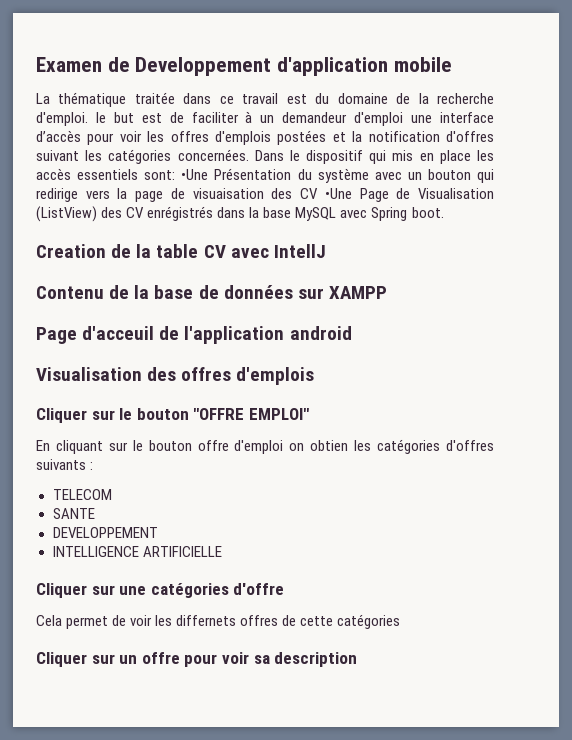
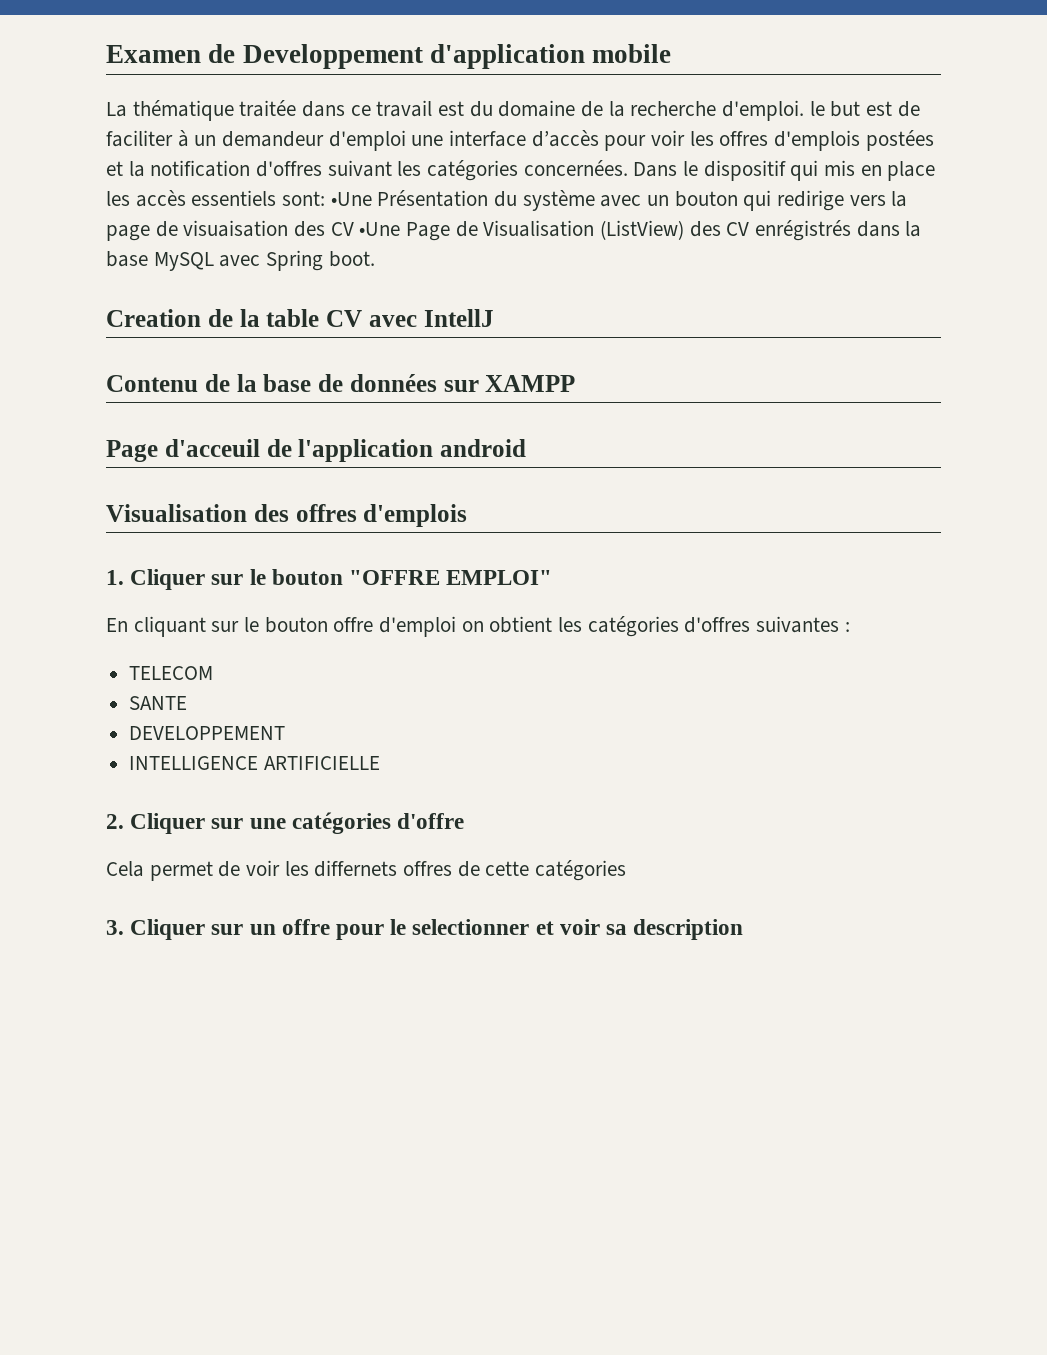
- Cliquer sur le bouton "OFFRE EMPLOI"
+ 1. Cliquer sur le bouton "OFFRE EMPLOI"
- En cliquant sur le bouton offre d'emploi on obtien les catégories d'offres suivants :
+ En cliquant sur le bouton offre d'emploi on obtient les catégories d'offres suivantes :
- Cliquer sur une catégories d'offre
+ 2. Cliquer sur une catégories d'offre
- Cliquer sur un offre pour voir sa description
+ 3. Cliquer sur un offre pour le selectionner et voir sa description

